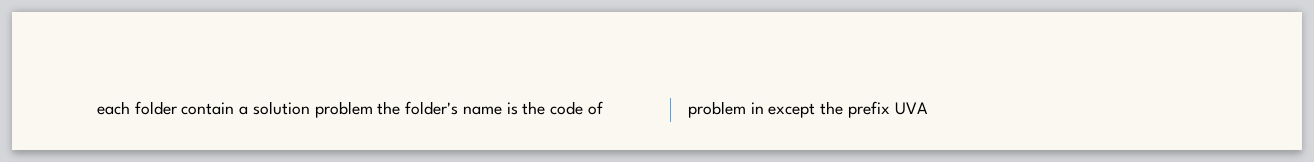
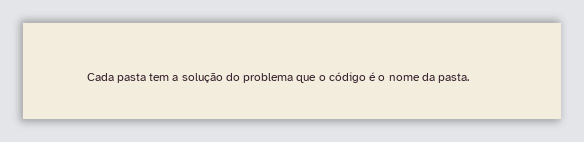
- each folder contain a solution problem the folder's name is the code of problem in except the prefix UVA
+ Cada pasta tem a solução do problema que o código é o nome da pasta.

